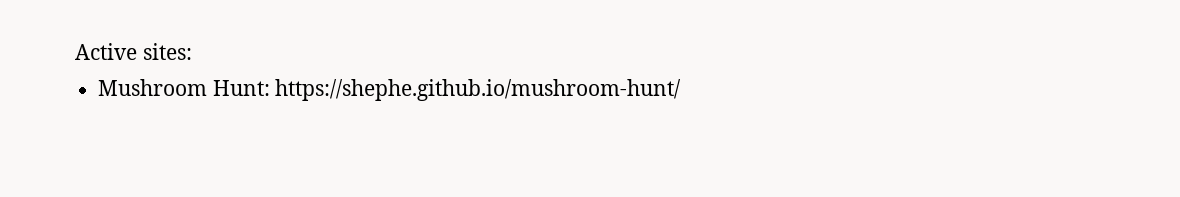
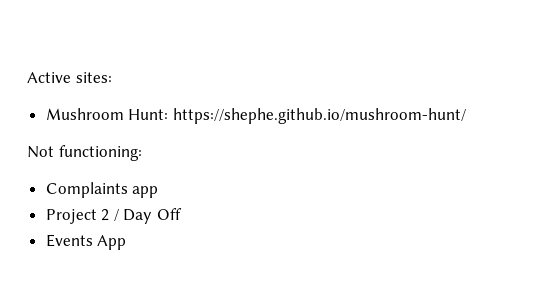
+ Not functioning:
+ Complaints app
+ Project 2 / Day Off
+ Events App

